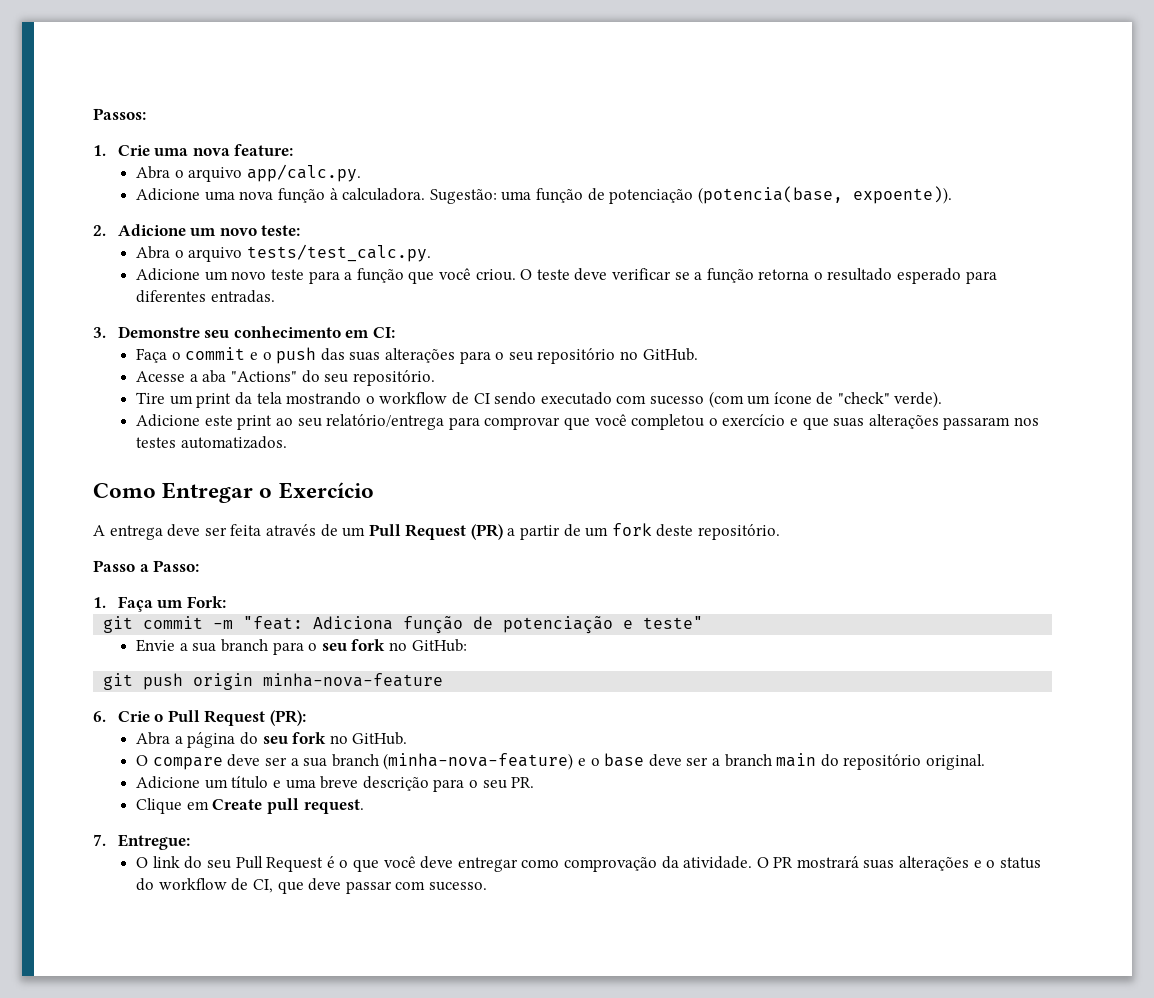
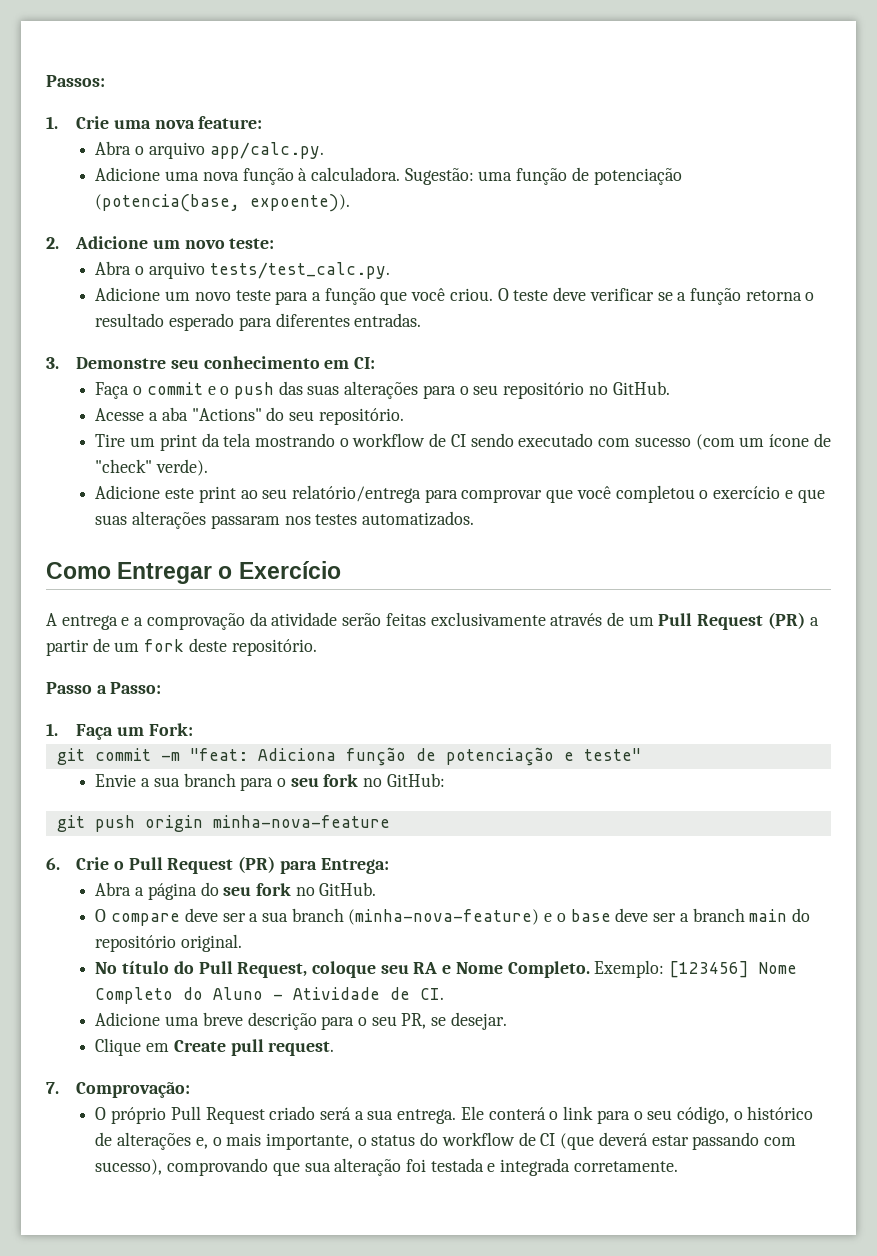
- A entrega deve ser feita através de um Pull Request (PR) a partir de um fork deste repositório.
+ A entrega e a comprovação da atividade serão feitas exclusivamente através de um Pull Request (PR) a partir de um fork deste repositório.
- 6. Crie o Pull Request (PR):
+ 6. Crie o Pull Request (PR) para Entrega:
- Adicione um título e uma breve descrição para o seu PR.
+ No título do Pull Request, coloque seu RA e Nome Completo. Exemplo: [123456] Nome Completo do Aluno - Atividade de CI.
+ Adicione uma breve descrição para o seu PR, se desejar.
- 7. Entregue:
- O link do seu Pull Request é o que você deve entregar como comprovação da atividade. O PR mostrará suas alterações e o status do workflow de CI, que deve passar com sucesso.
+ 7. Comprovação:
+ O próprio Pull Request criado será a sua entrega. Ele conterá o link para o seu código, o histórico de alterações e, o mais importante, o status do workflow de CI (que deverá estar passando com sucesso), comprovando que sua alteração foi testada e integrada corretamente.

